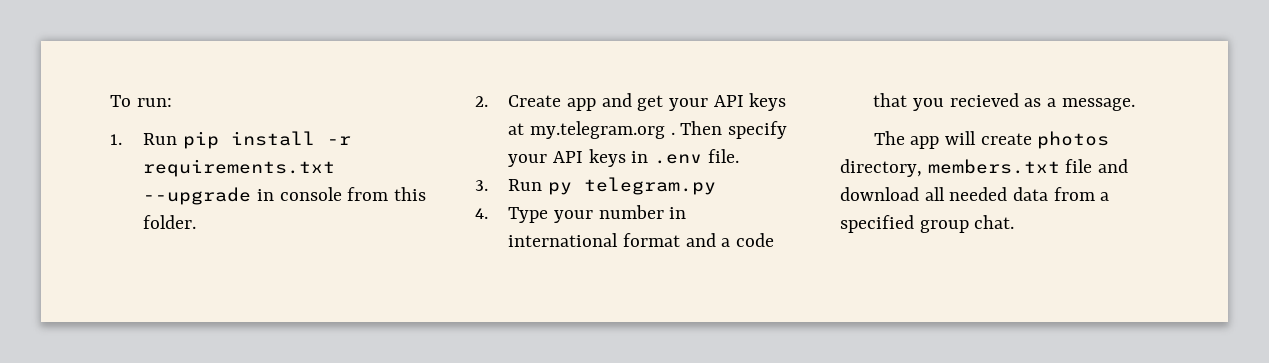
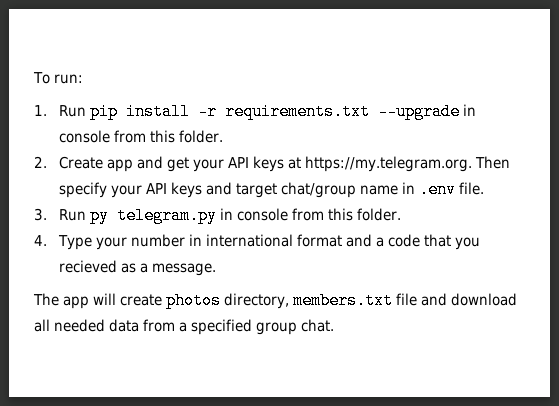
- 2. Create app and get your API keys at my.telegram.org . Then specify your API keys in .env file.
+ 2. Create app and get your API keys at https://my.telegram.org. Then specify your API keys and target chat/group name in .env file.
- 3. Run py telegram.py
+ 3. Run py telegram.py in console from this folder.

